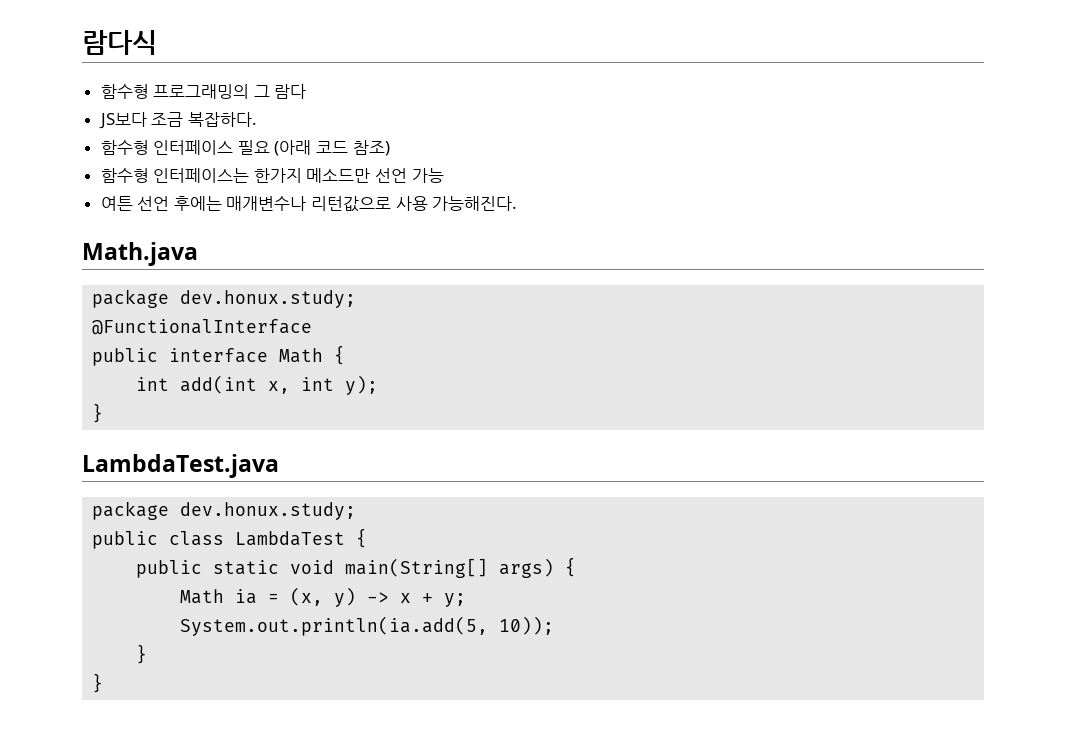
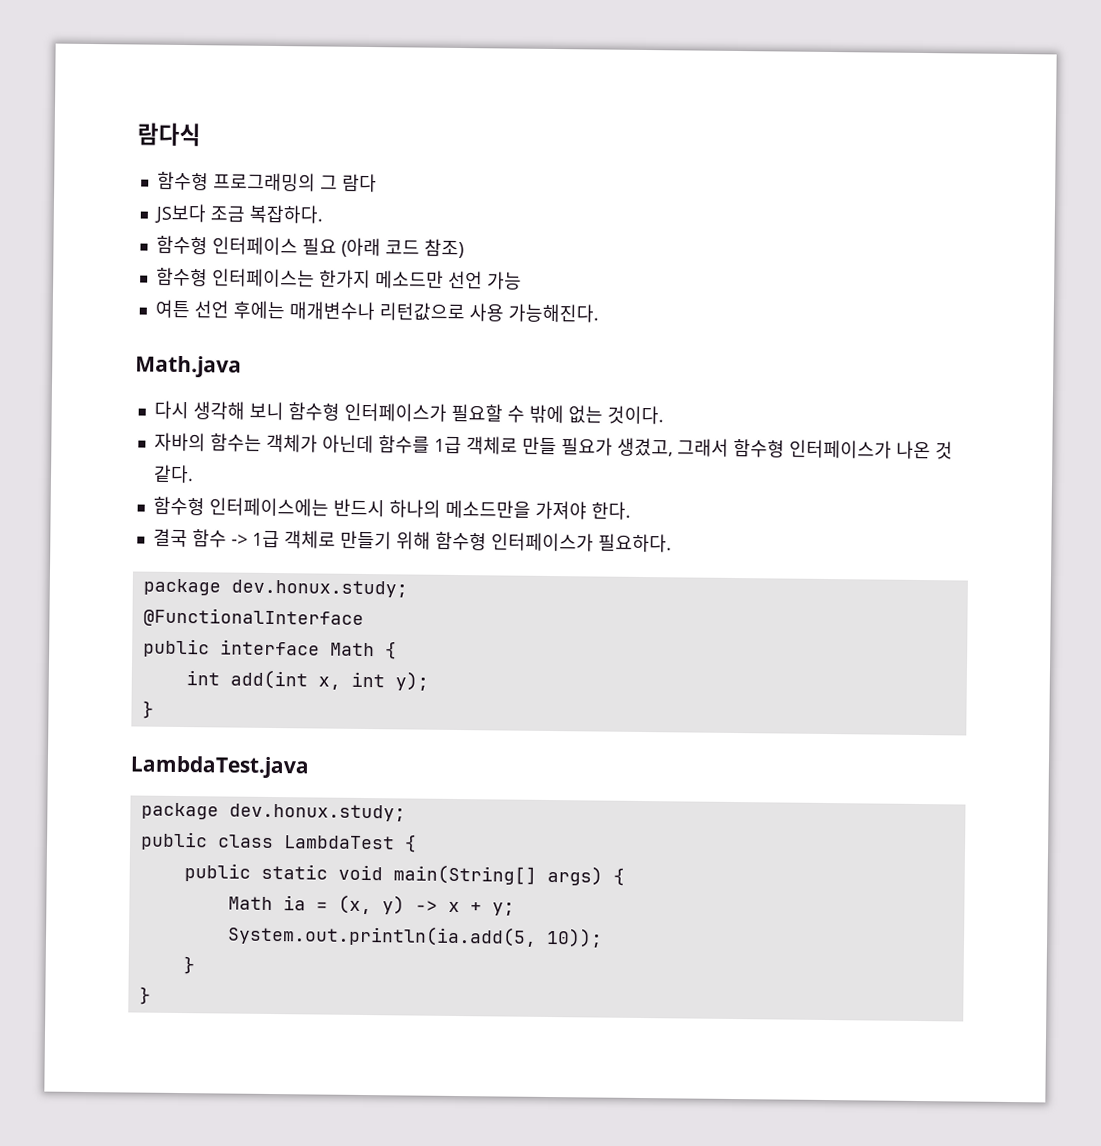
+ 다시 생각해 보니 함수형 인터페이스가 필요할 수 밖에 없는 것이다.
+ 자바의 함수는 객체가 아닌데 함수를 1급 객체로 만들 필요가 생겼고, 그래서 함수형 인터페이스가 나온 것 같다.
+ 함수형 인터페이스에는 반드시 하나의 메소드만을 가져야 한다.
+ 결국 함수 -> 1급 객체로 만들기 위해 함수형 인터페이스가 필요하다.

